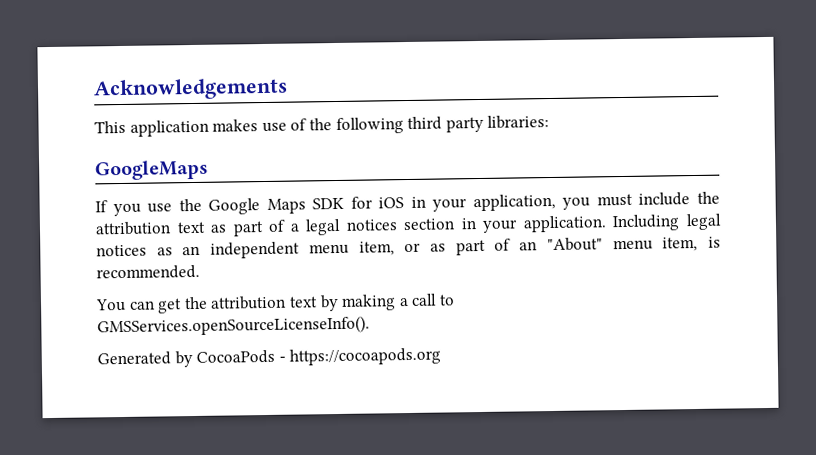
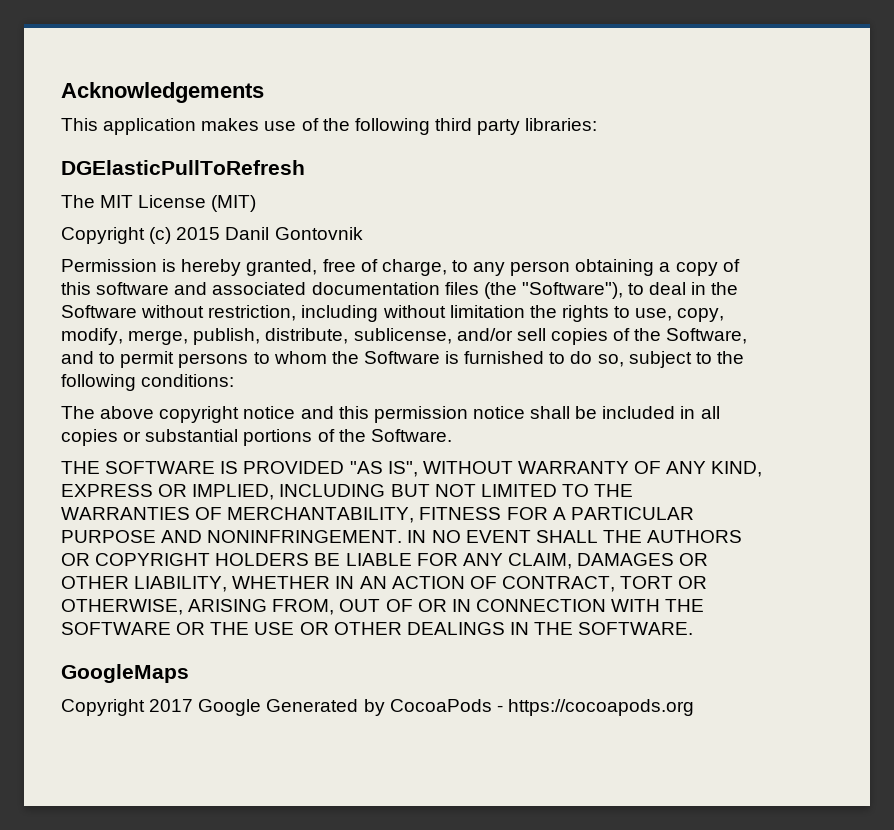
+ DGElasticPullToRefresh
+ The MIT License (MIT)
+ Copyright (c) 2015 Danil Gontovnik
+ Permission is hereby granted, free of charge, to any person obtaining a copy of this software and associated documentation files (the "Software"), to deal in the Software without restriction, including without limitation the rights to use, copy, modify, merge, publish, distribute, sublicense, and/or sell copies of the Software, and to permit persons to whom the Software is furnished to do so, subject to the following conditions:
+ The above copyright notice and this permission notice shall be included in all copies or substantial portions of the Software.
+ THE SOFTWARE IS PROVIDED "AS IS", WITHOUT WARRANTY OF ANY KIND, EXPRESS OR IMPLIED, INCLUDING BUT NOT LIMITED TO THE WARRANTIES OF MERCHANTABILITY, FITNESS FOR A PARTICULAR PURPOSE AND NONINFRINGEMENT. IN NO EVENT SHALL THE AUTHORS OR COPYRIGHT HOLDERS BE LIABLE FOR ANY CLAIM, DAMAGES OR OTHER LIABILITY, WHETHER IN AN ACTION OF CONTRACT, TORT OR OTHERWISE, ARISING FROM, OUT OF OR IN CONNECTION WITH THE SOFTWARE OR THE USE OR OTHER DEALINGS IN THE SOFTWARE.
  GoogleMaps
- If you use the Google Maps SDK for iOS in your application, you must include the attribution text as part of a legal notices section in your application. Including legal notices as an independent menu item, or as part of an "About" menu item, is recommended.
- You can get the attribution text by making a call to GMSServices.openSourceLicenseInfo().
- Generated by CocoaPods - https://cocoapods.org
+ Copyright 2017 Google Generated by CocoaPods - https://cocoapods.org

